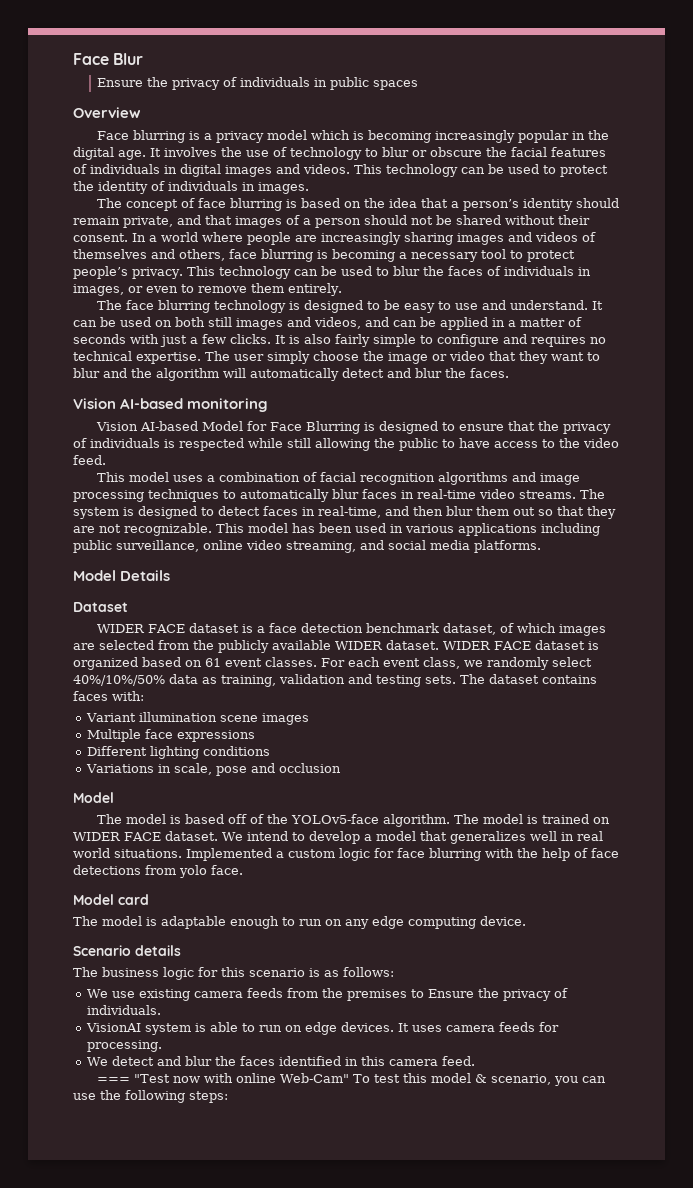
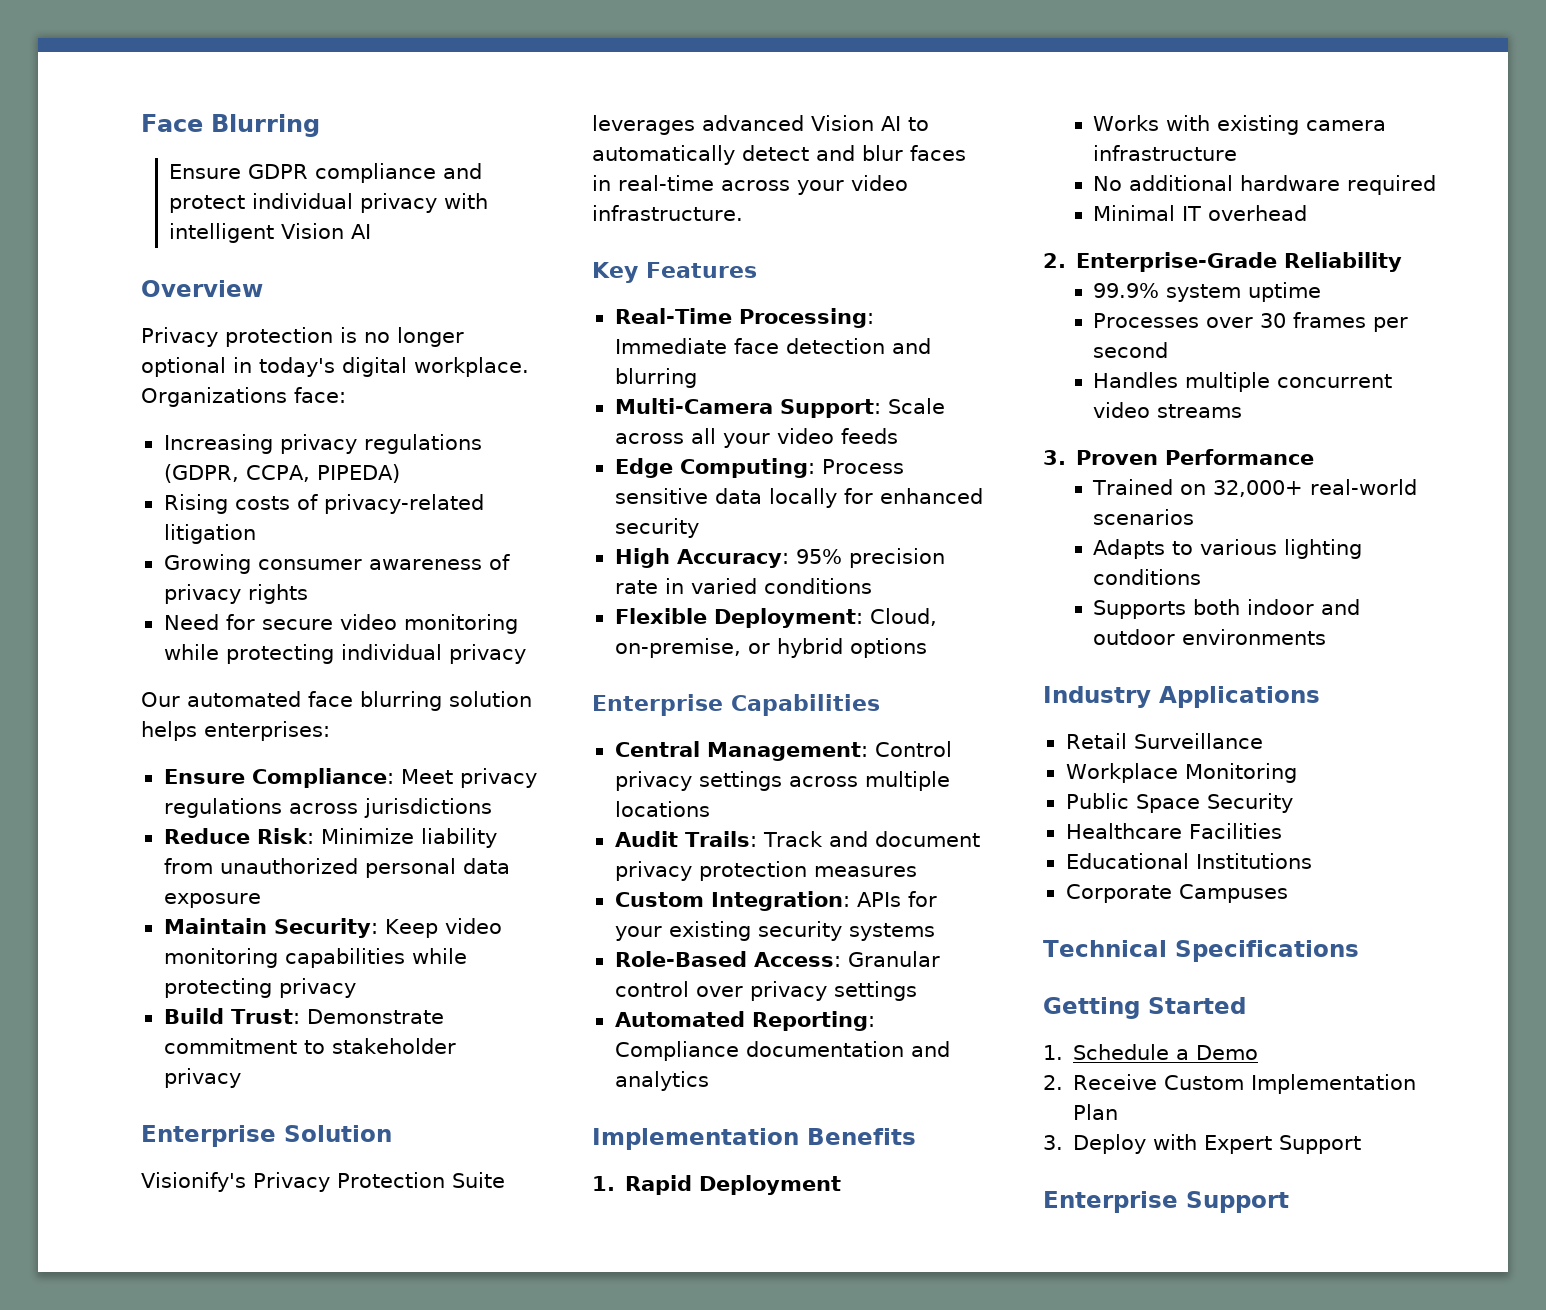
- Face Blur
- Ensure the privacy of individuals in public spaces
+ Face Blurring
+ Ensure GDPR compliance and protect individual privacy with intelligent Vision AI
  Overview
- Face blurring is a privacy model which is becoming increasingly popular in the digital age. It involves the use of technology to blur or obscure the facial features of individuals in digital images and videos. This technology can be used to protect the identity of individuals in images.
- The concept of face blurring is based on the idea that a person’s identity should remain private, and that images of a person should not be shared without their consent. In a world where people are increasingly sharing images and videos of themselves and others, face blurring is becoming a necessary tool to protect people’s privacy. This technology can be used to blur the faces of individuals in images, or even to remove them entirely.
- The face blurring technology is designed to be easy to use and understand. It can be used on both still images and videos, and can be applied in a matter of seconds with just a few clicks. It is also fairly simple to configure and requires no technical expertise. The user simply choose the image or video that they want to blur and the algorithm will automatically detect and blur the faces.
- Vision AI-based monitoring
- Vision AI-based Model for Face Blurring is designed to ensure that the privacy of individuals is respected while still allowing the public to have access to the video feed.
- This model uses a combination of facial recognition algorithms and image processing techniques to automatically blur faces in real-time video streams. The system is designed to detect faces in real-time, and then blur them out so that they are not recognizable. This model has been used in various applications including public surveillance, online video streaming, and social media platforms.
- Model Details
- Dataset
- WIDER FACE dataset is a face detection benchmark dataset, of which images are selected from the publicly available WIDER dataset. WIDER FACE dataset is organized based on 61 event classes. For each event class, we randomly select 40%/10%/50% data as training, validation and testing sets. The dataset contains faces with:
- Variant illumination scene images
- Multiple face expressions
- Different lighting conditions
- Variations in scale, pose and occlusion
- Model
- The model is based off of the YOLOv5-face algorithm. The model is trained on WIDER FACE dataset. We intend to develop a model that generalizes well in real world situations. Implemented a custom logic for face blurring with the help of face detections from yolo face.
- Model card
- The model is adaptable enough to run on any edge computing device.
- Scenario details
- The business logic for this scenario is as follows:
- We use existing camera feeds from the premises to Ensure the privacy of individuals.
- VisionAI system is able to run on edge devices. It uses camera feeds for processing.
- We detect and blur the faces identified in this camera feed.
- === "Test now with online Web-Cam" To test this model & scenario, you can use the following steps:
+ Privacy protection is no longer optional in today's digital workplace. Organizations face:
+ Increasing privacy regulations (GDPR, CCPA, PIPEDA)
+ Rising costs of privacy-related litigation
+ Growing consumer awareness of privacy rights
+ Need for secure video monitoring while protecting individual privacy
+ Our automated face blurring solution helps enterprises:
+ Ensure Compliance: Meet privacy regulations across jurisdictions
+ Reduce Risk: Minimize liability from unauthorized personal data exposure
+ Maintain Security: Keep video monitoring capabilities while protecting privacy
+ Build Trust: Demonstrate commitment to stakeholder privacy
+ Enterprise Solution
+ Visionify's Privacy Protection Suite leverages advanced Vision AI to automatically detect and blur faces in real-time across your video infrastructure.
+ Key Features
+ Real-Time Processing: Immediate face detection and blurring
+ Multi-Camera Support: Scale across all your video feeds
+ Edge Computing: Process sensitive data locally for enhanced security
+ High Accuracy: 95% precision rate in varied conditions
+ Flexible Deployment: Cloud, on-premise, or hybrid options
+ Enterprise Capabilities
+ Central Management: Control privacy settings across multiple locations
+ Audit Trails: Track and document privacy protection measures
+ Custom Integration: APIs for your existing security systems
+ Role-Based Access: Granular control over privacy settings
+ Automated Reporting: Compliance documentation and analytics
+ Implementation Benefits
+ 1. Rapid Deployment
+ Works with existing camera infrastructure
+ No additional hardware required
+ Minimal IT overhead
+ 2. Enterprise-Grade Reliability
+ 99.9% system uptime
+ Processes over 30 frames per second
+ Handles multiple concurrent video streams
+ 3. Proven Performance
+ Trained on 32,000+ real-world scenarios
+ Adapts to various lighting conditions
+ Supports both indoor and outdoor environments
+ Industry Applications
+ Retail Surveillance
+ Workplace Monitoring
+ Public Space Security
+ Healthcare Facilities
+ Educational Institutions
+ Corporate Campuses
+ Technical Specifications
+ Getting Started
+ 1. Schedule a Demo
+ 2. Receive Custom Implementation Plan
+ 3. Deploy with Expert Support
+ Enterprise Support

